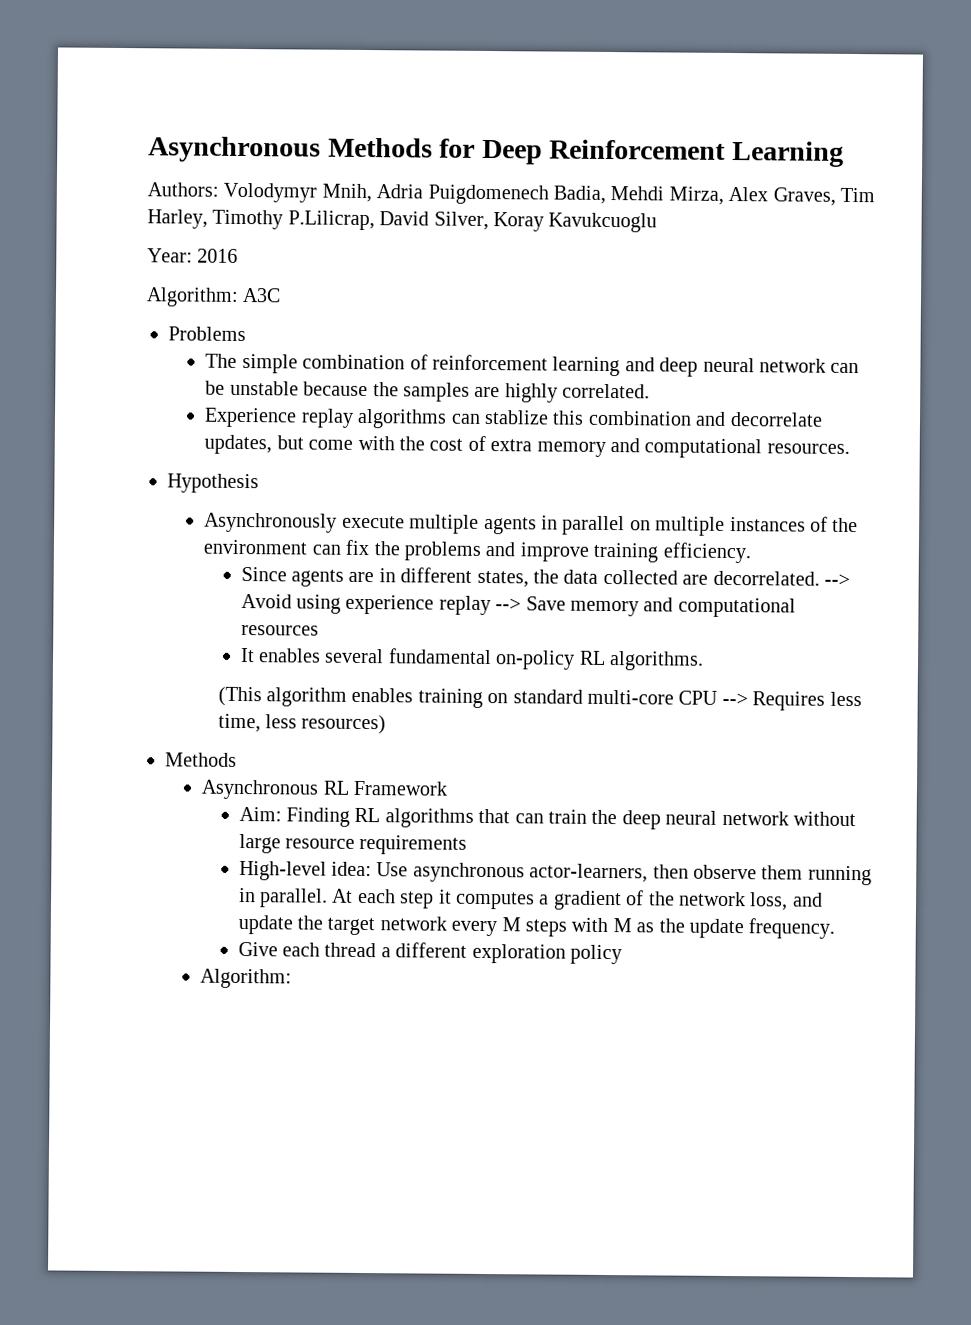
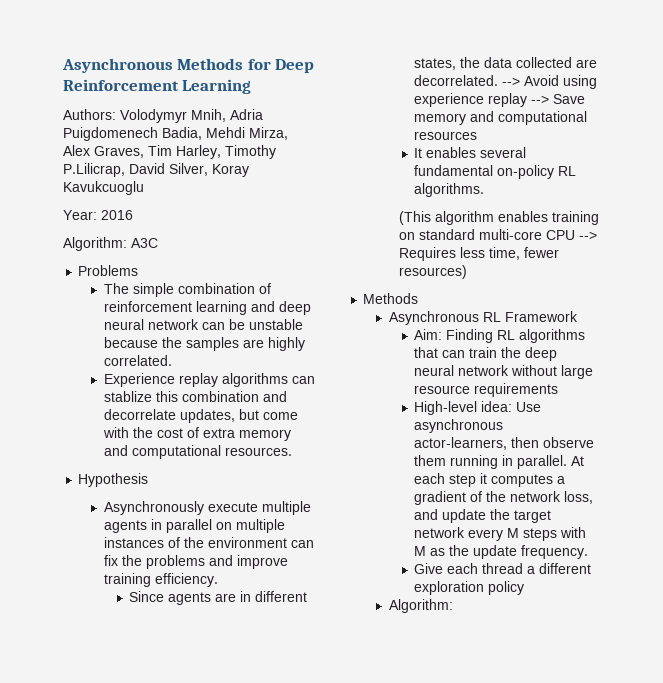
- (This algorithm enables training on standard multi-core CPU --> Requires less time, less resources)
+ (This algorithm enables training on standard multi-core CPU --> Requires less time, fewer resources)

